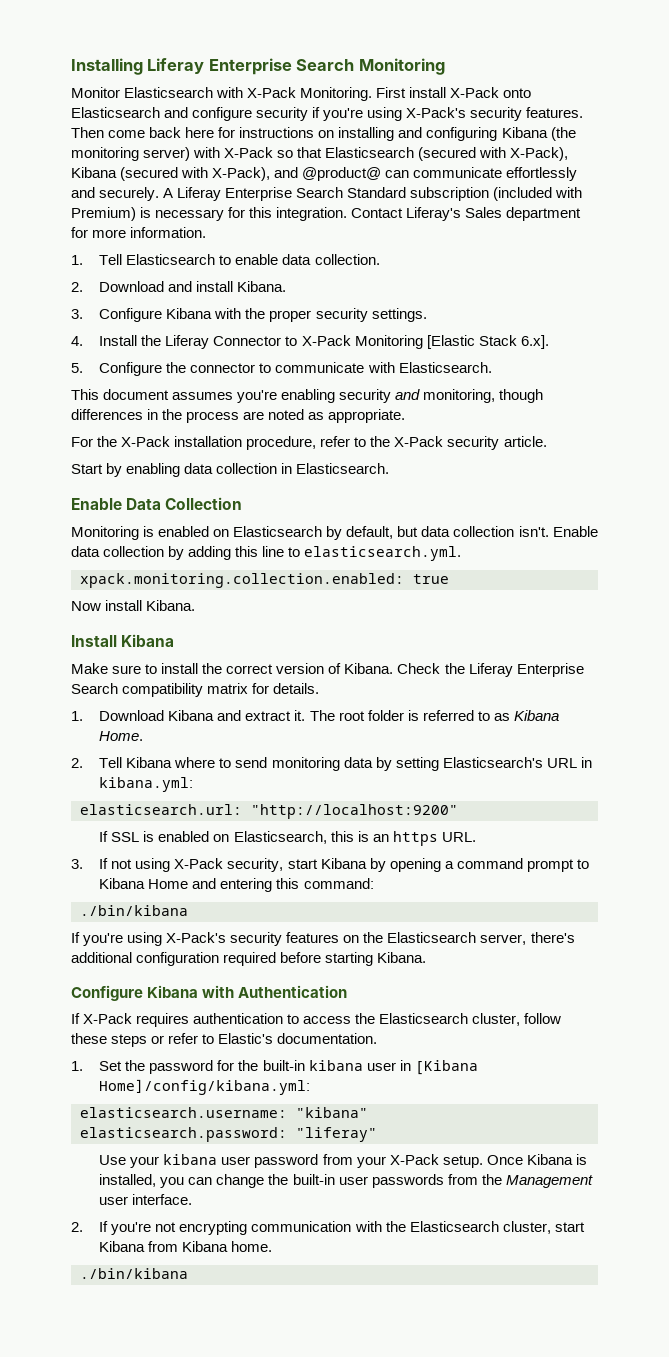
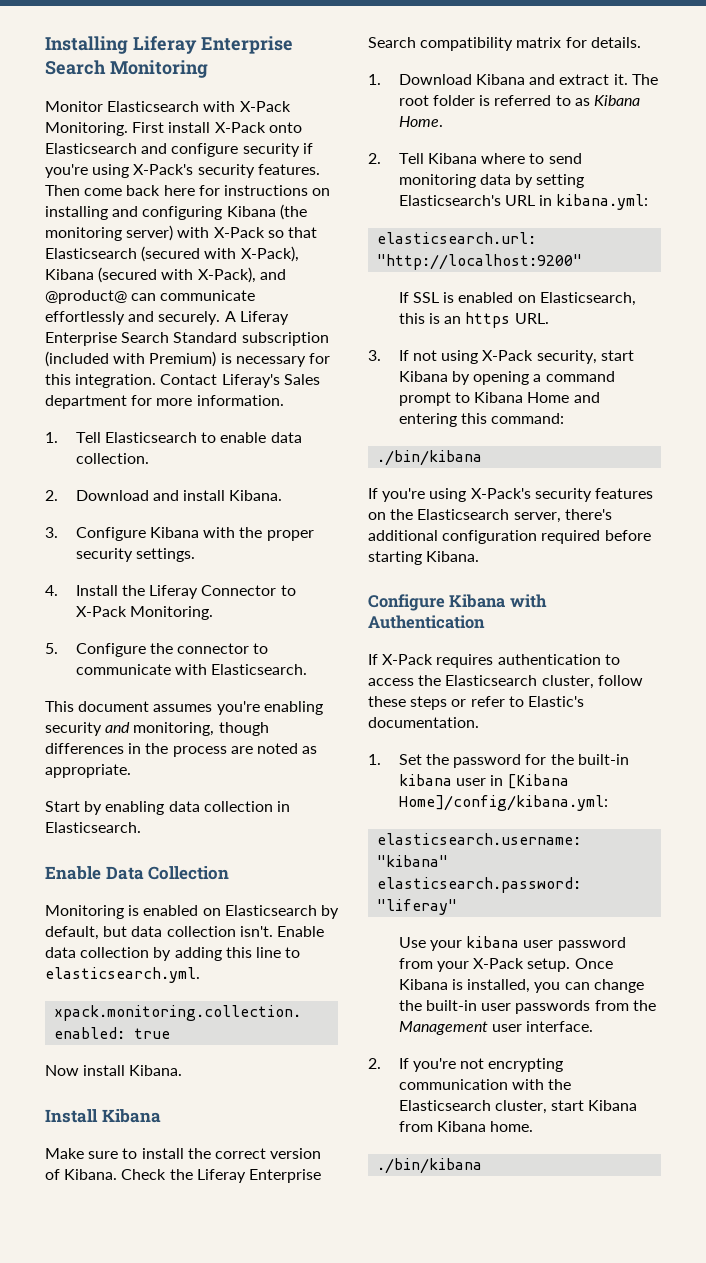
- 4. Install the Liferay Connector to X-Pack Monitoring [Elastic Stack 6.x].
+ 4. Install the Liferay Connector to X-Pack Monitoring.
- For the X-Pack installation procedure, refer to the X-Pack security article.

